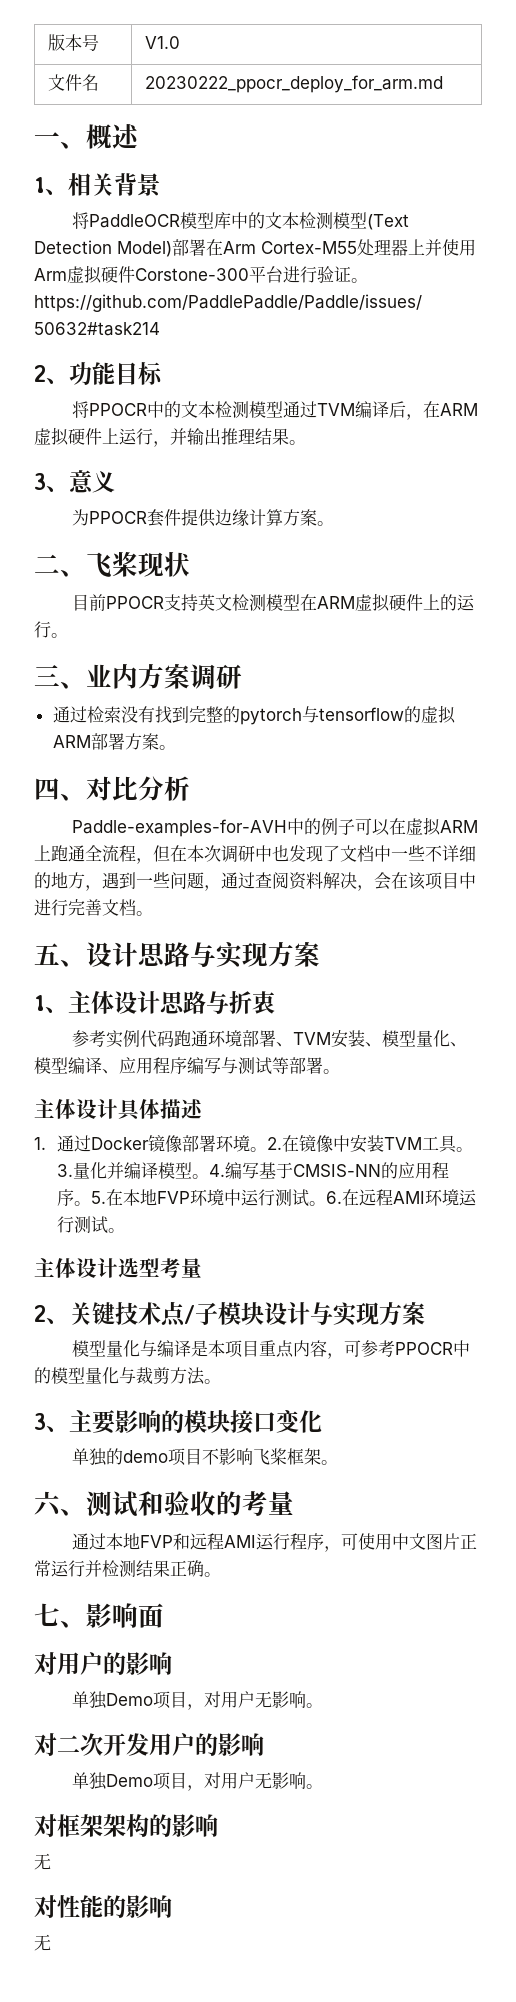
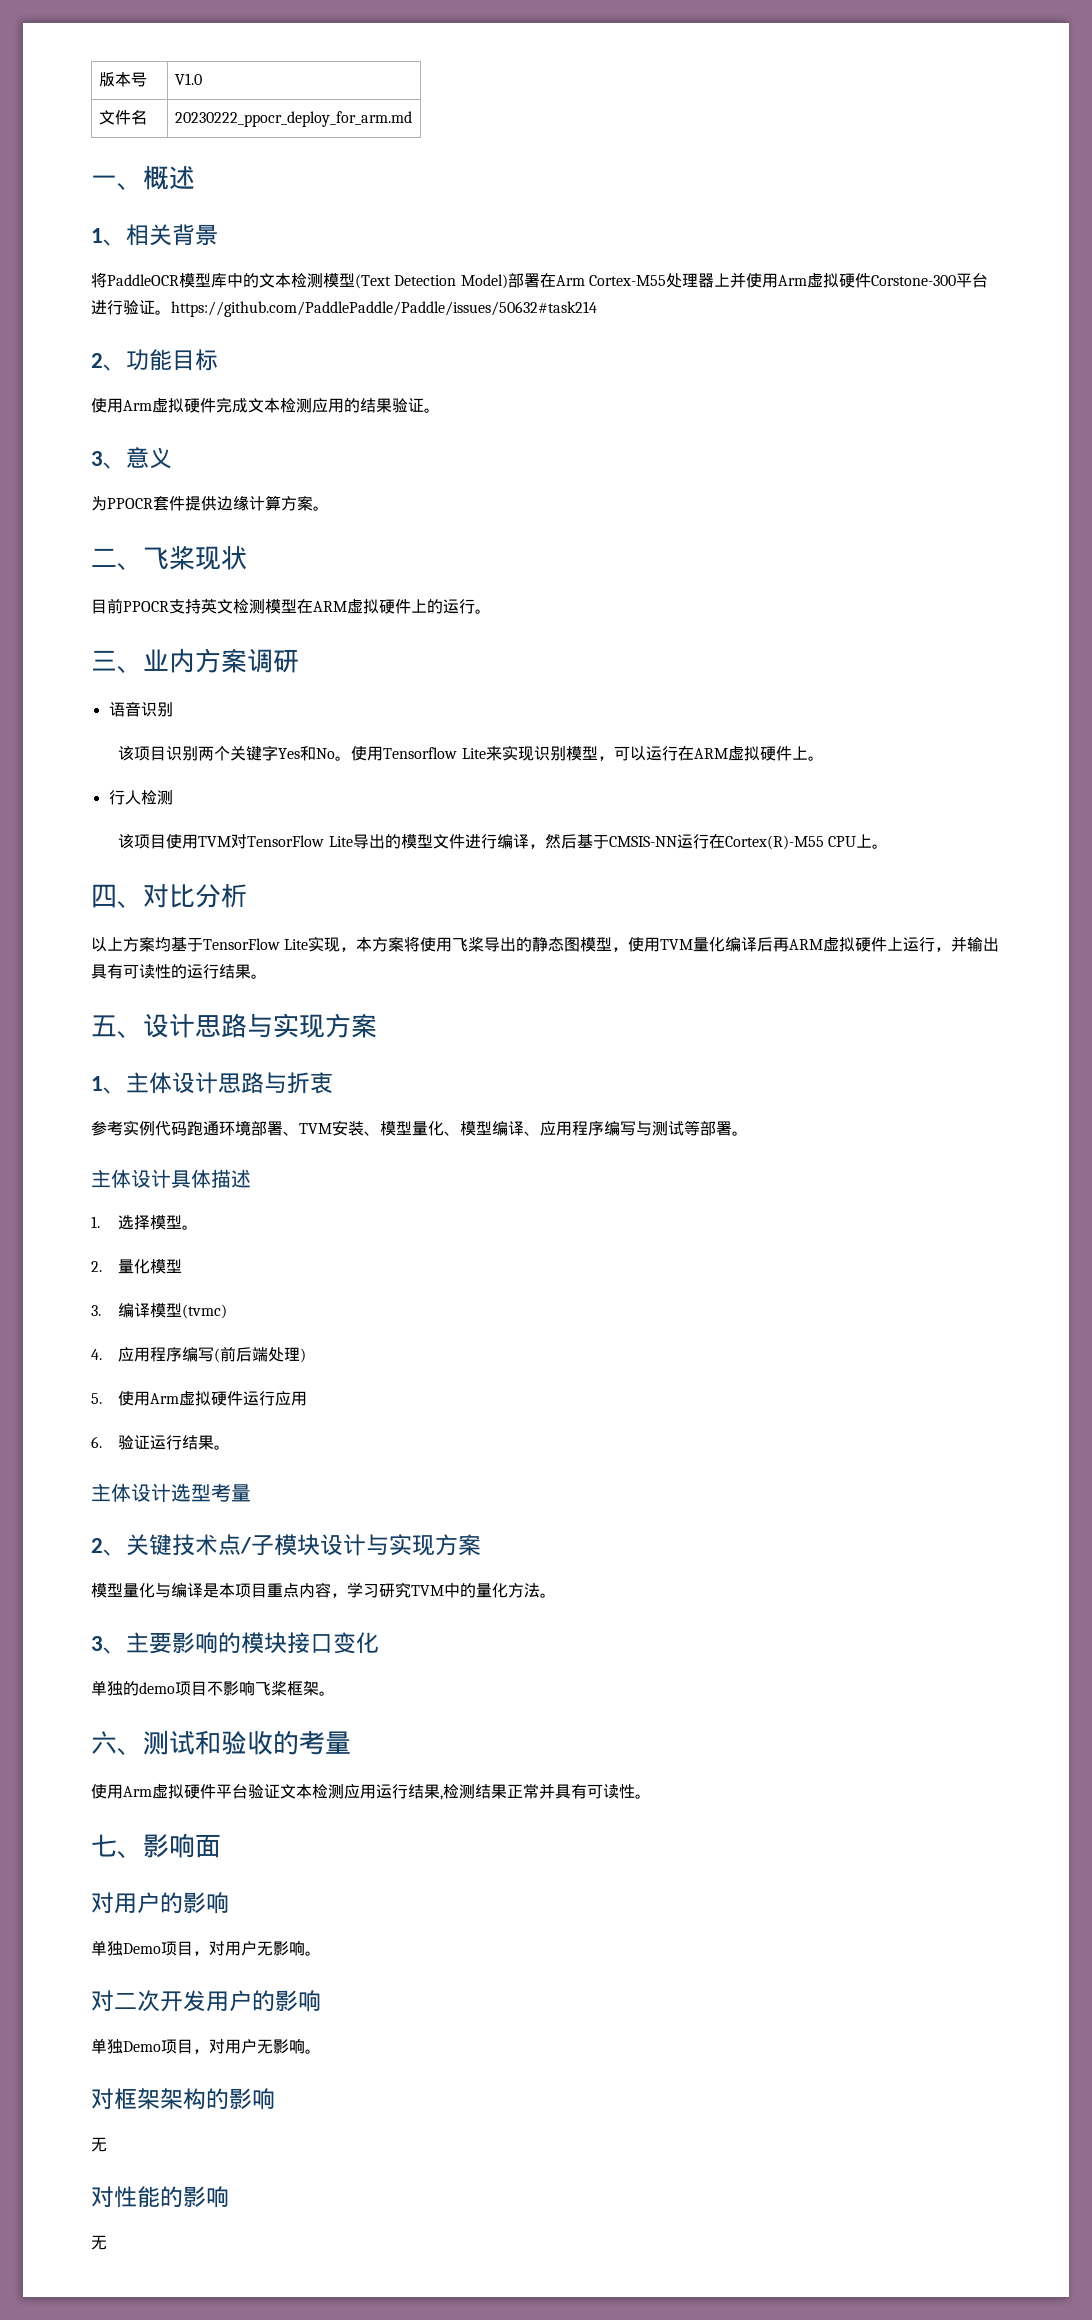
- 将PPOCR中的文本检测模型通过TVM编译后，在ARM虚拟硬件上运行，并输出推理结果。
+ 使用Arm虚拟硬件完成文本检测应用的结果验证。
- 通过检索没有找到完整的pytorch与tensorflow的虚拟ARM部署方案。
+ 语音识别
+ 该项目识别两个关键字Yes和No。使用Tensorflow Lite来实现识别模型，可以运行在ARM虚拟硬件上。
+ 行人检测
+ 该项目使用TVM对TensorFlow Lite导出的模型文件进行编译，然后基于CMSIS-NN运行在Cortex(R)-M55 CPU上。
  四、对比分析
- Paddle-examples-for-AVH中的例子可以在虚拟ARM上跑通全流程，但在本次调研中也发现了文档中一些不详细的地方，遇到一些问题，通过查阅资料解决，会在该项目中进行完善文档。
+ 以上方案均基于TensorFlow Lite实现，本方案将使用飞桨导出的静态图模型，使用TVM量化编译后再ARM虚拟硬件上运行，并输出具有可读性的运行结果。
- 1.通过Docker镜像部署环境。2.在镜像中安装TVM工具。3.量化并编译模型。4.编写基于CMSIS-NN的应用程序。5.在本地FVP环境中运行测试。6.在远程AMI环境运行测试。
+ 1.选择模型。
+ 2.量化模型
+ 3.编译模型(tvmc)
+ 4.应用程序编写(前后端处理)
+ 5.使用Arm虚拟硬件运行应用
+ 6.验证运行结果。
- 模型量化与编译是本项目重点内容，可参考PPOCR中的模型量化与裁剪方法。
+ 模型量化与编译是本项目重点内容，学习研究TVM中的量化方法。
- 通过本地FVP和远程AMI运行程序，可使用中文图片正常运行并检测结果正确。
+ 使用Arm虚拟硬件平台验证文本检测应用运行结果,检测结果正常并具有可读性。

